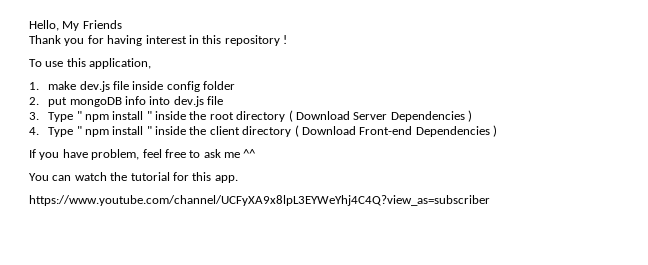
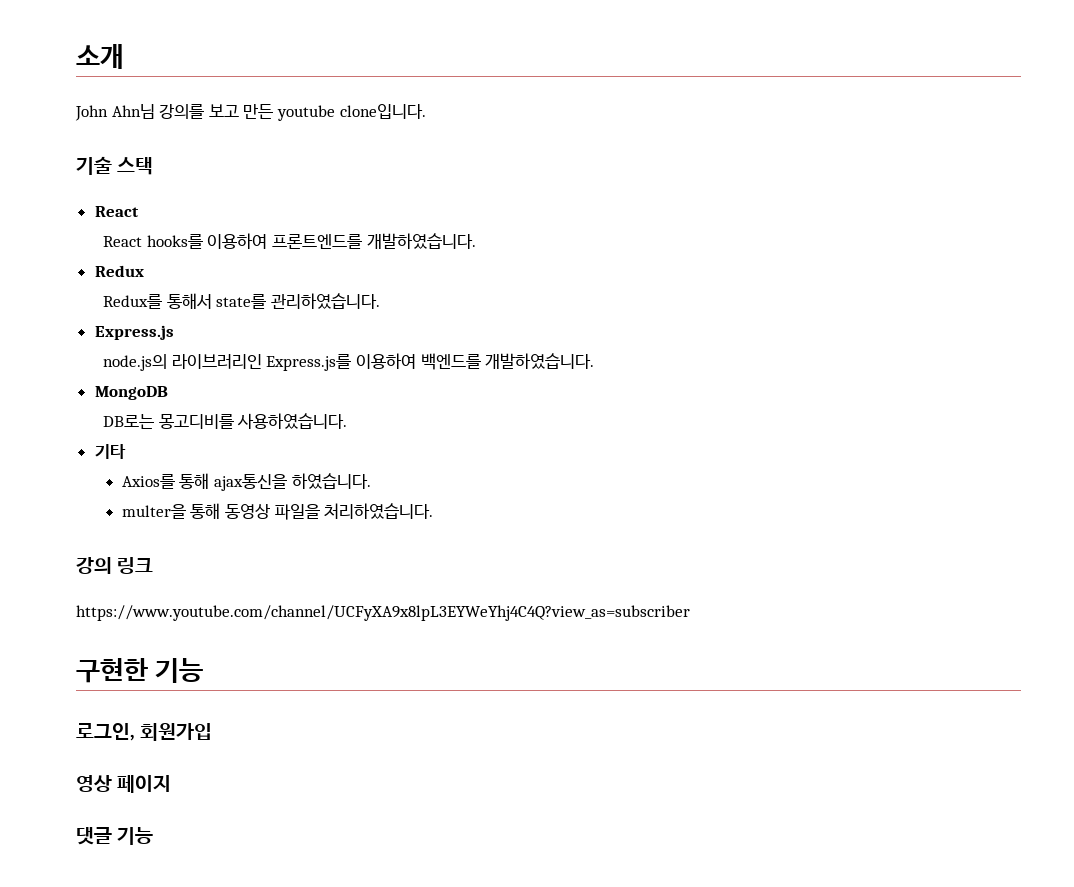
- Hello, My Friends
- Thank you for having interest in this repository !
- To use this application,
- 1. make dev.js file inside config folder
- 2. put mongoDB info into dev.js file
- 3. Type " npm install " inside the root directory ( Download Server Dependencies )
- 4. Type " npm install " inside the client directory ( Download Front-end Dependencies )
- If you have problem, feel free to ask me ^^
- You can watch the tutorial for this app.
+ 소개
+ John Ahn님 강의를 보고 만든 youtube clone입니다.
+ 기술 스택
+ React
+ React hooks를 이용하여 프론트엔드를 개발하였습니다.
+ Redux
+ Redux를 통해서 state를 관리하였습니다.
+ Express.js
+ node.js의 라이브러리인 Express.js를 이용하여 백엔드를 개발하였습니다.
+ MongoDB
+ DB로는 몽고디비를 사용하였습니다.
+ 기타
+ Axios를 통해 ajax통신을 하였습니다.
+ multer을 통해 동영상 파일을 처리하였습니다.
+ 강의 링크
  https://www.youtube.com/channel/UCFyXA9x8lpL3EYWeYhj4C4Q?view_as=subscriber
+ 구현한 기능
+ 로그인, 회원가입
+ 영상 페이지
+ 댓글 기능

